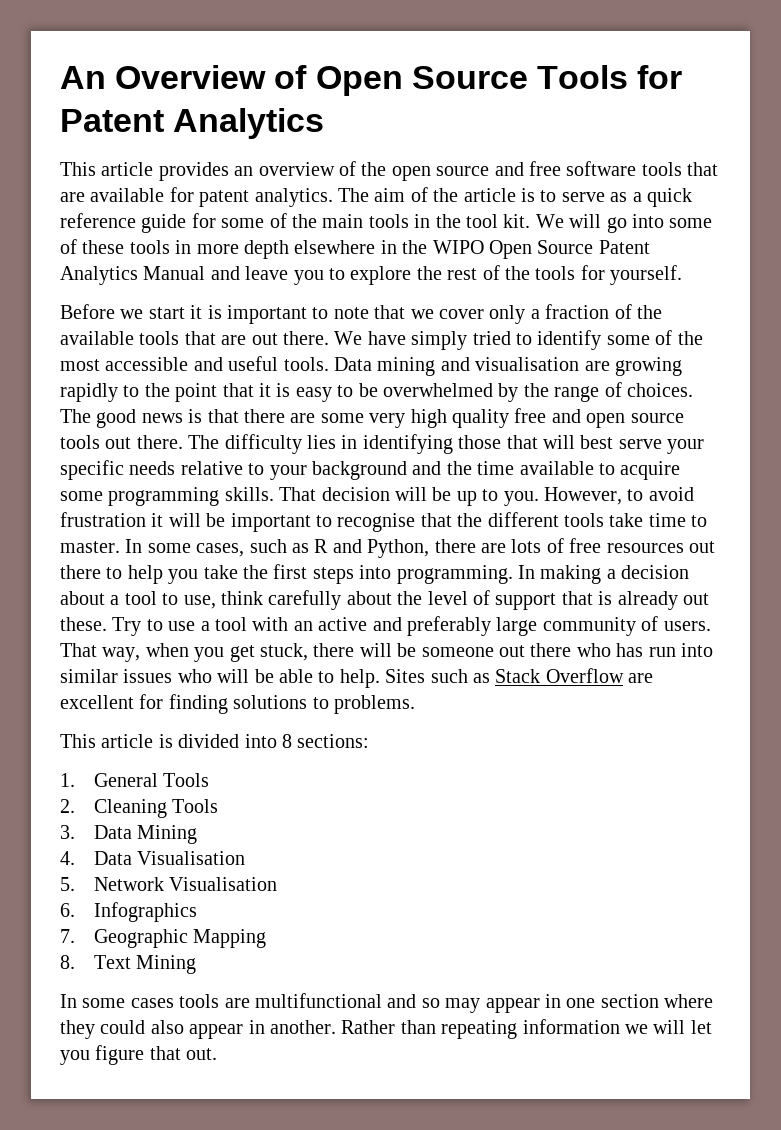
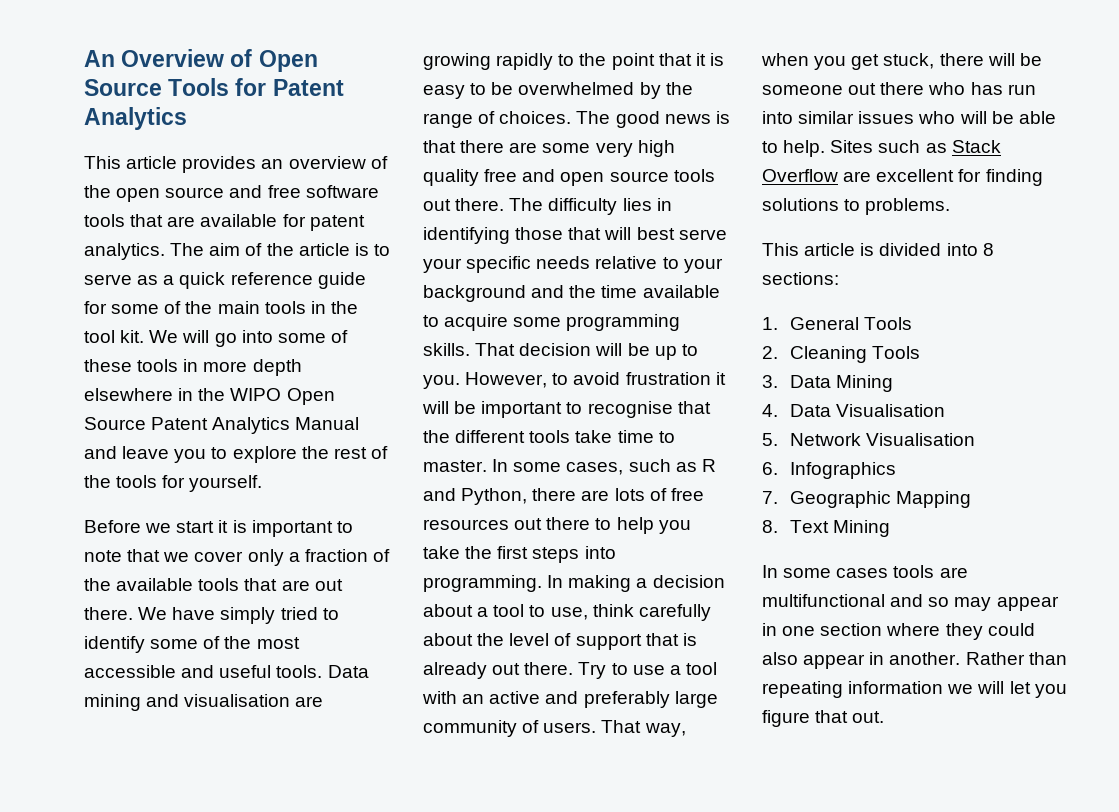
- In making a decision about a tool to use, think carefully about the level of support that is already out these.
+ In making a decision about a tool to use, think carefully about the level of support that is already out there.

